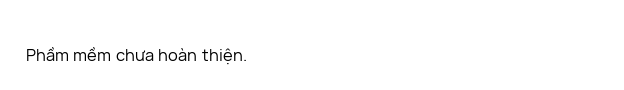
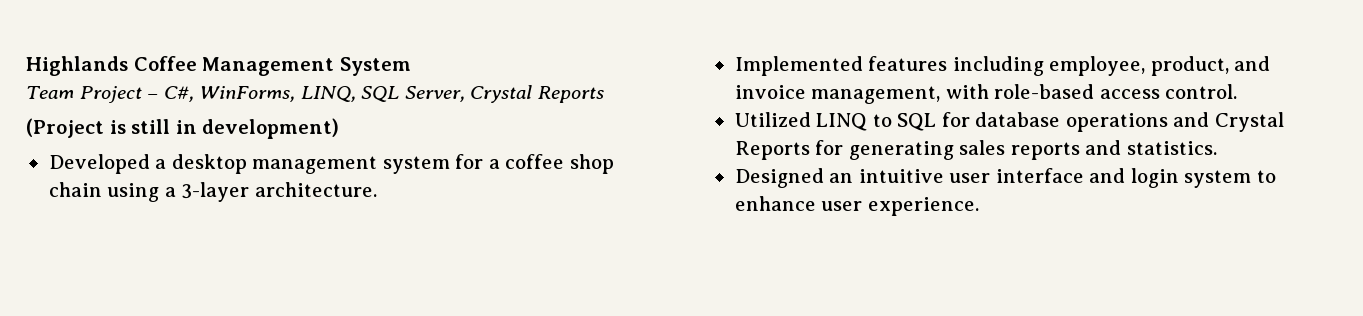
- Phầm mềm chưa hoàn thiện.
+ Highlands Coffee Management System
+ Team Project – C#, WinForms, LINQ, SQL Server, Crystal Reports
+ (Project is still in development)
+ Developed a desktop management system for a coffee shop chain using a 3-layer architecture.
+ Implemented features including employee, product, and invoice management, with role-based access control.
+ Utilized LINQ to SQL for database operations and Crystal Reports for generating sales reports and statistics.
+ Designed an intuitive user interface and login system to enhance user experience.

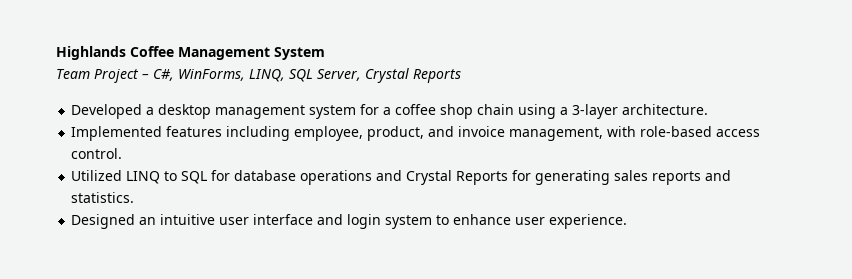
- (Project is still in development)

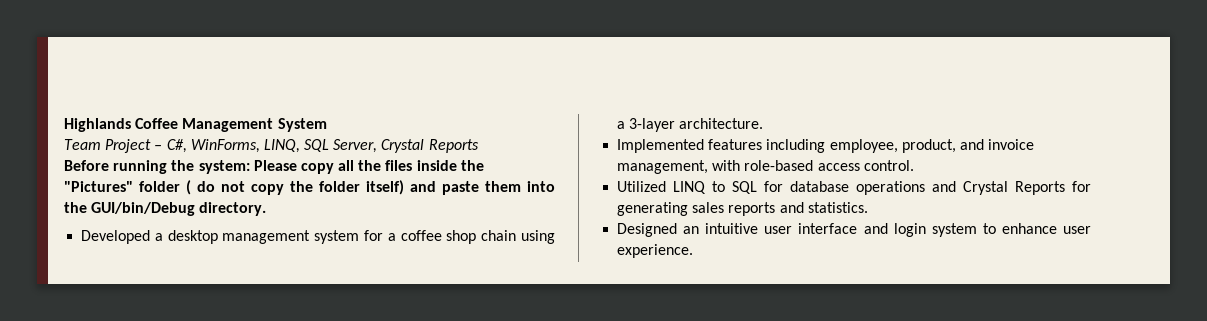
+ Before running the system: Please copy all the files inside the "Pictures" folder ( do not copy the folder itself) and paste them into the GUI/bin/Debug directory.

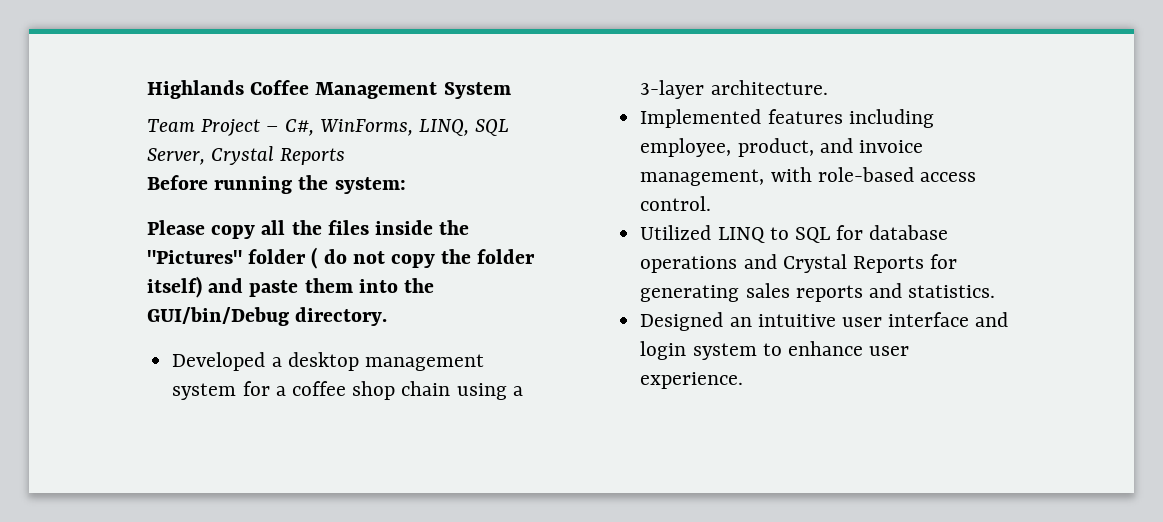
- Before running the system: Please copy all the files inside the "Pictures" folder ( do not copy the folder itself) and paste them into the GUI/bin/Debug directory.
+ Before running the system:
+ Please copy all the files inside the "Pictures" folder ( do not copy the folder itself) and paste them into the GUI/bin/Debug directory.

